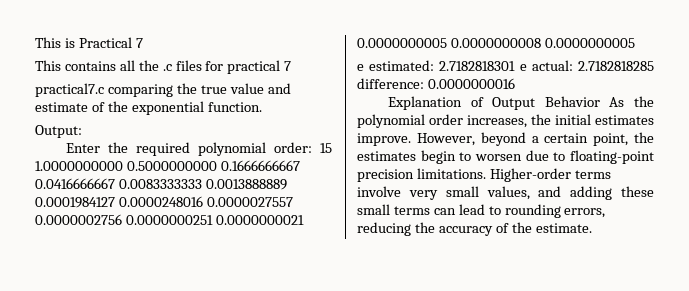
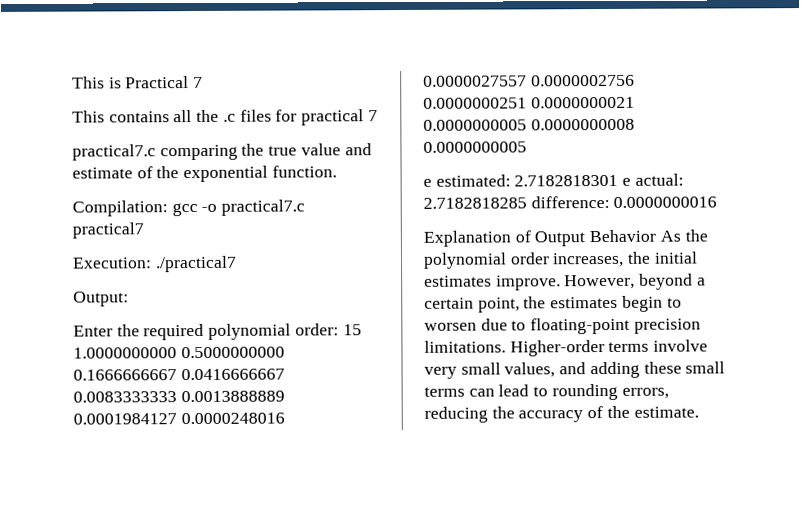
+ Compilation: gcc -o practical7.c practical7
+ Execution: ./practical7

